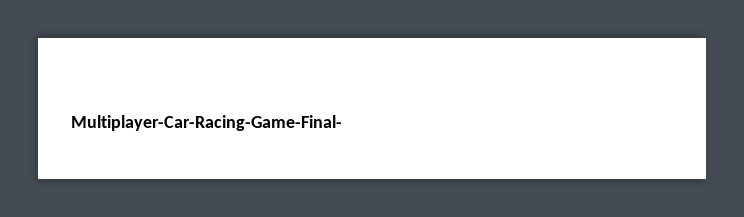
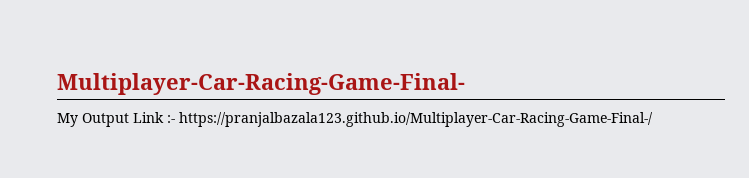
+ My Output Link :- https://pranjalbazala123.github.io/Multiplayer-Car-Racing-Game-Final-/

